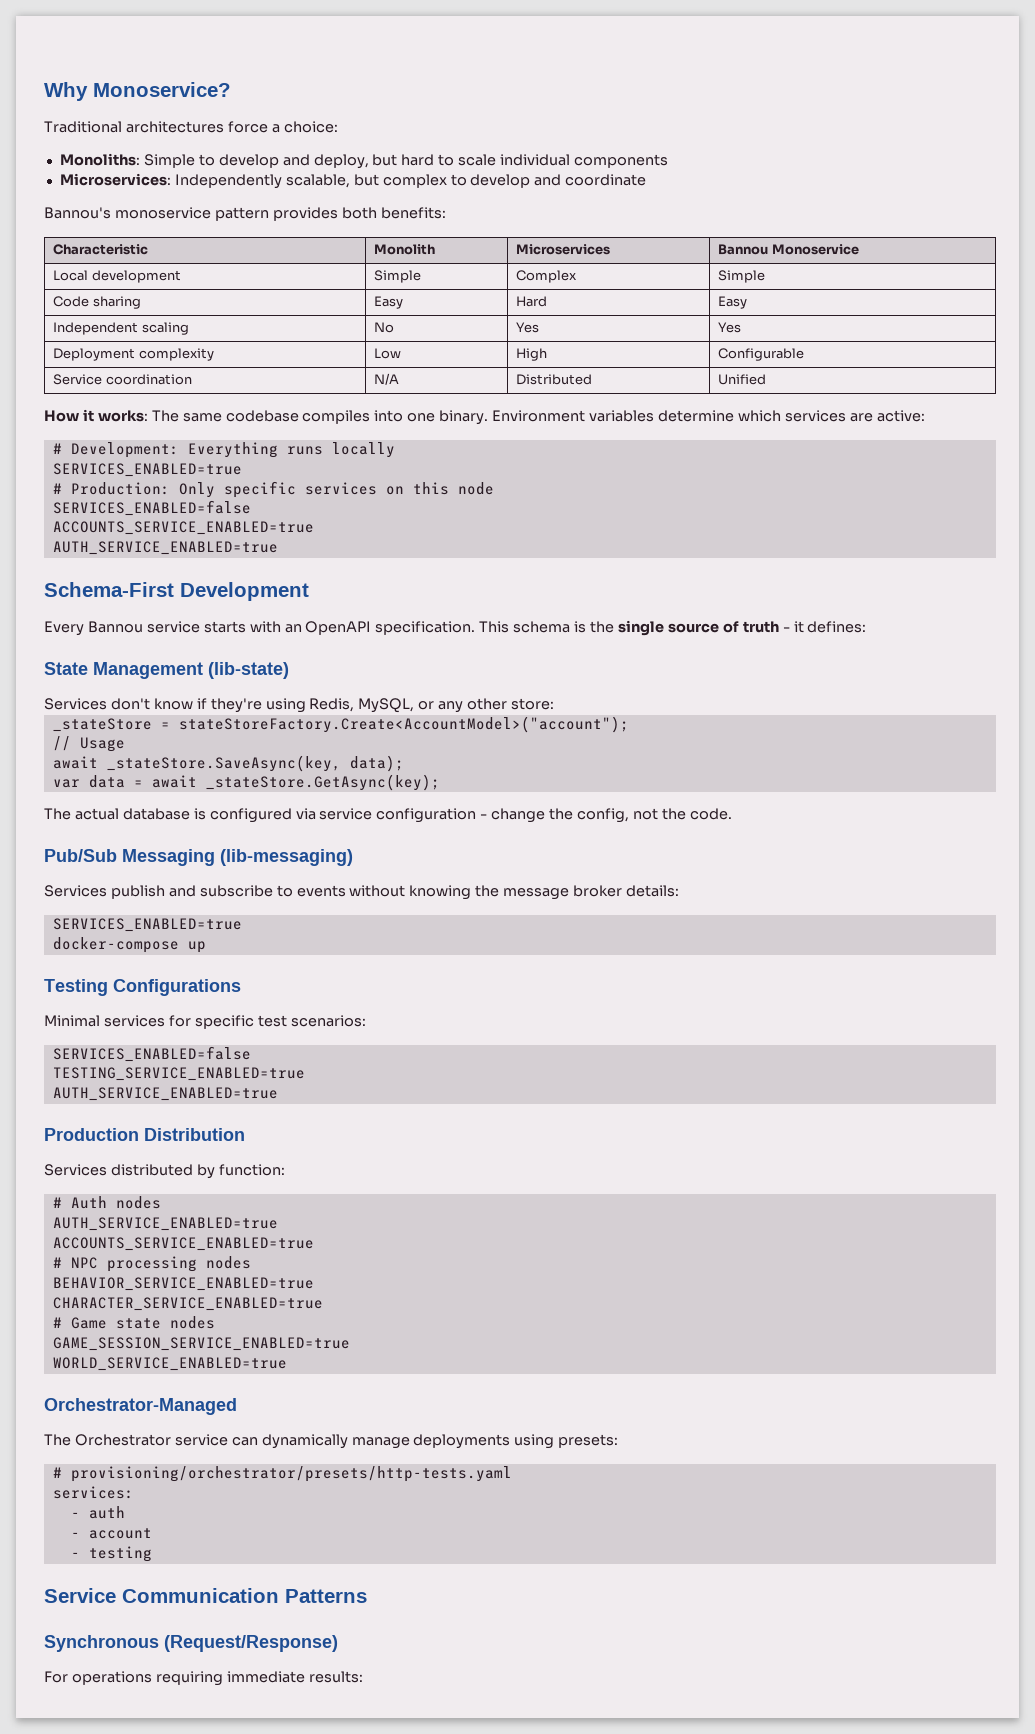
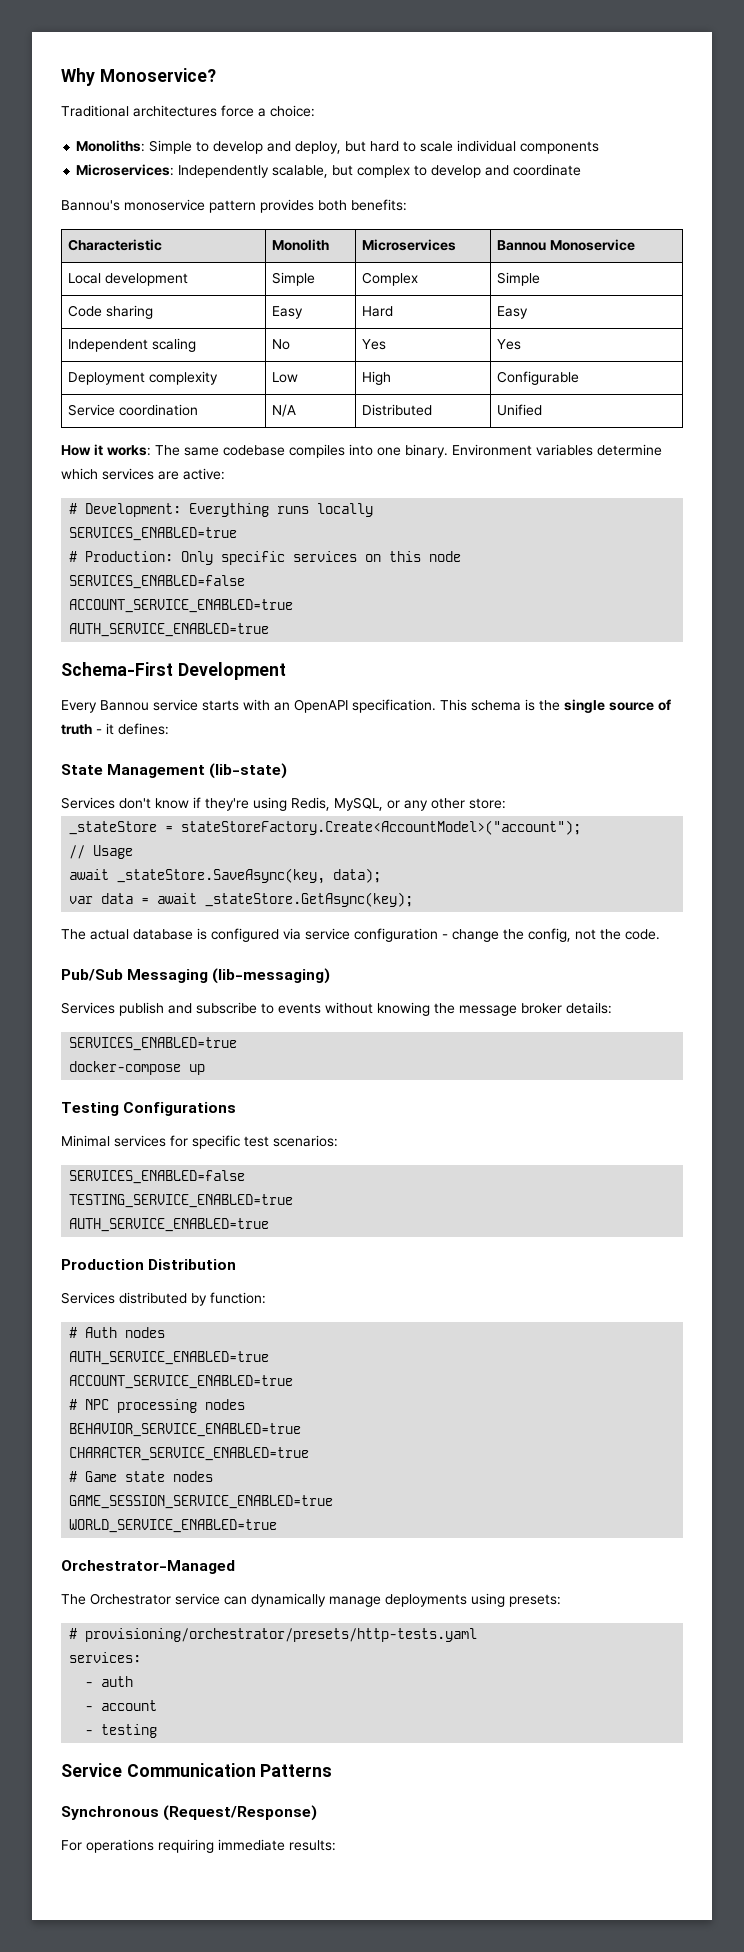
  # Production: Only specific services on this node
  SERVICES_ENABLED=false
- ACCOUNTS_SERVICE_ENABLED=true
+ ACCOUNT_SERVICE_ENABLED=true
  # Auth nodes
  AUTH_SERVICE_ENABLED=true
- ACCOUNTS_SERVICE_ENABLED=true
+ ACCOUNT_SERVICE_ENABLED=true

